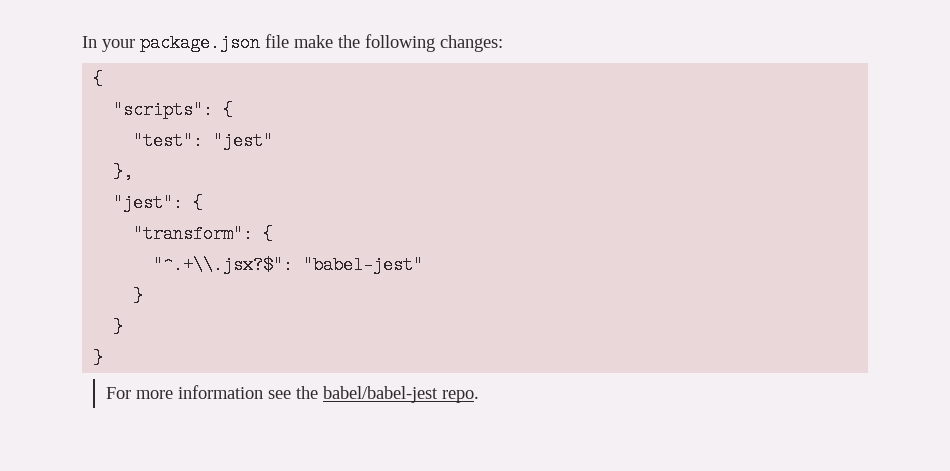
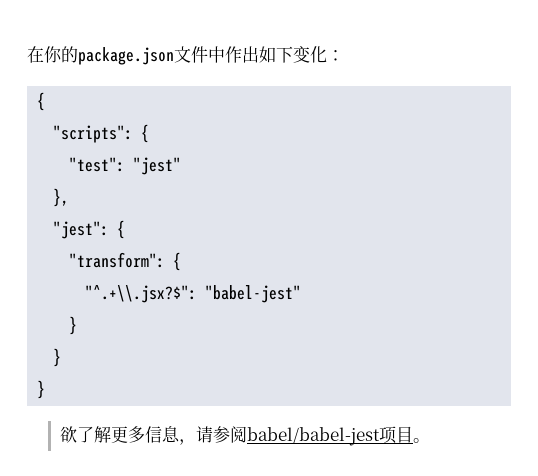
- In your package.json file make the following changes:
+ 在你的package.json文件中作出如下变化：
- For more information see the babel/babel-jest repo.
+ 欲了解更多信息，请参阅babel/babel-jest项目。

